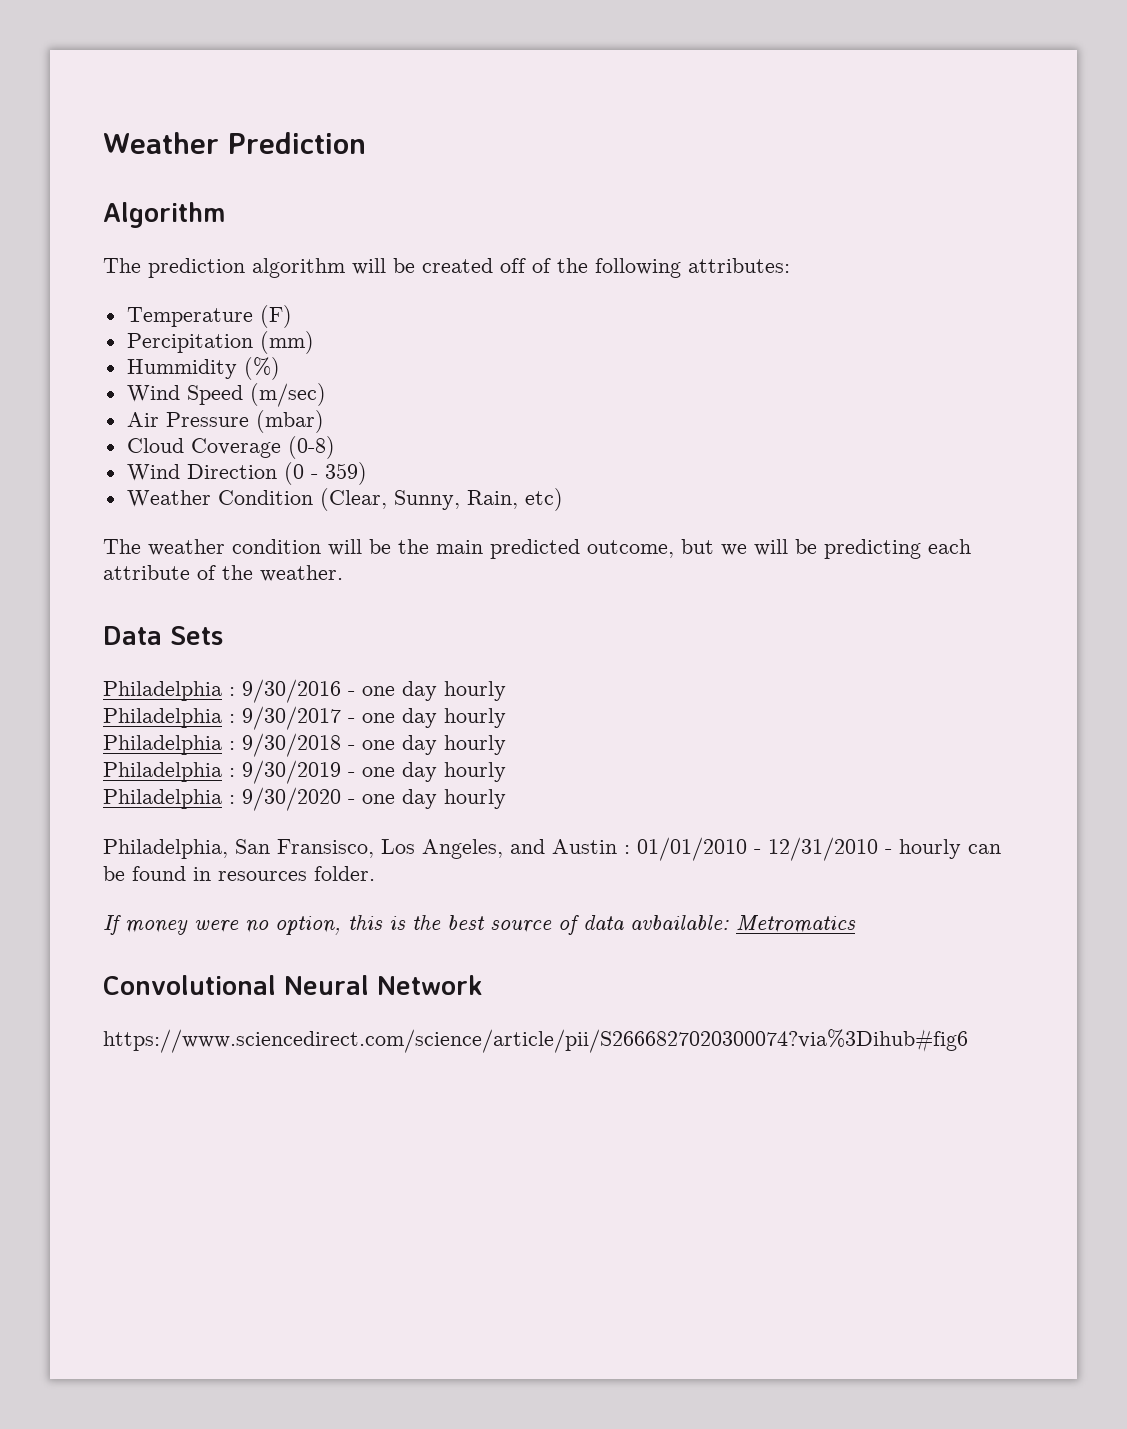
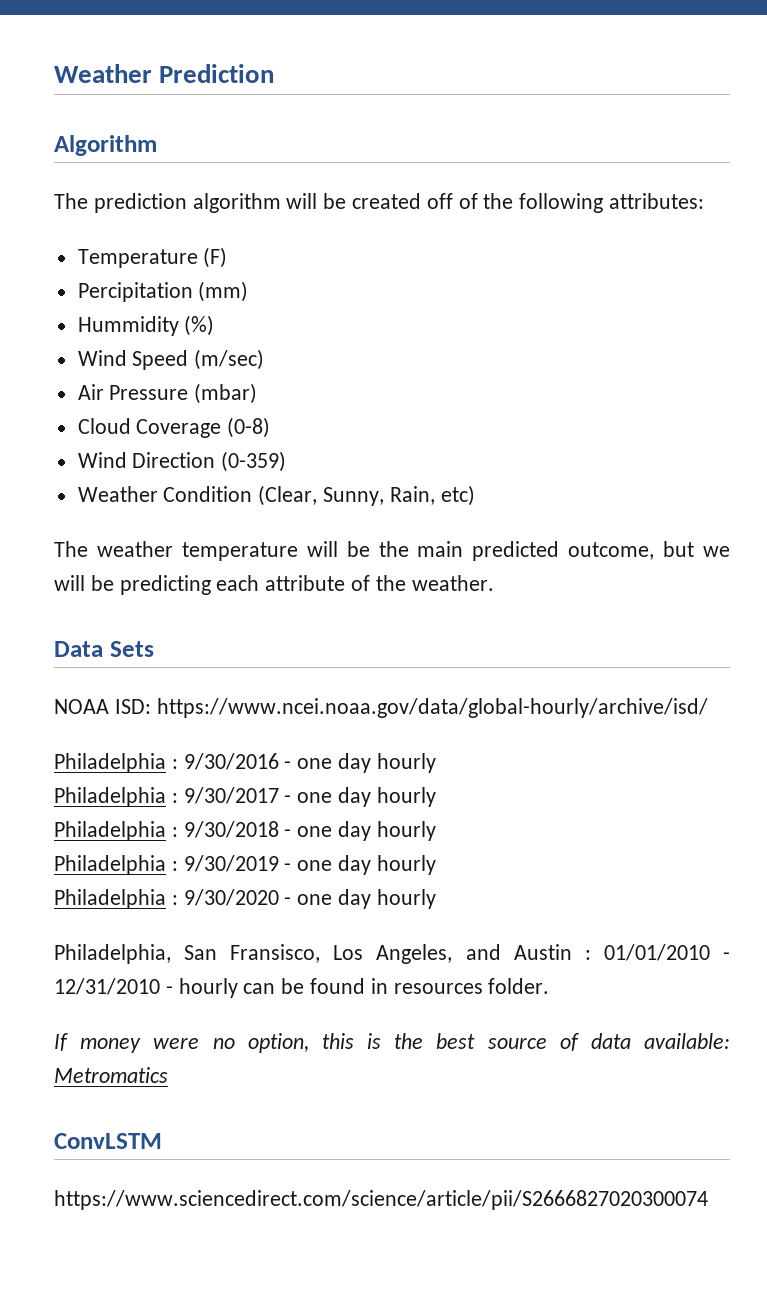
- Wind Direction (0 - 359)
+ Wind Direction (0-359)
- The weather condition will be the main predicted outcome, but we will be predicting each attribute of the weather.
+ The weather temperature will be the main predicted outcome, but we will be predicting each attribute of the weather.
+ NOAA ISD: https://www.ncei.noaa.gov/data/global-hourly/archive/isd/
- If money were no option, this is the best source of data avbailable: Metromatics
+ If money were no option, this is the best source of data available: Metromatics
- Convolutional Neural Network
- https://www.sciencedirect.com/science/article/pii/S2666827020300074?via%3Dihub#fig6
+ ConvLSTM
+ https://www.sciencedirect.com/science/article/pii/S2666827020300074

